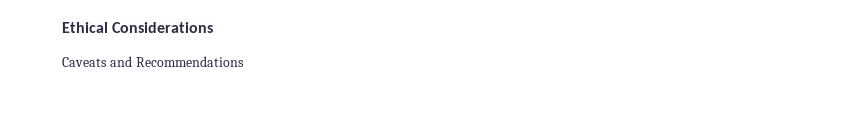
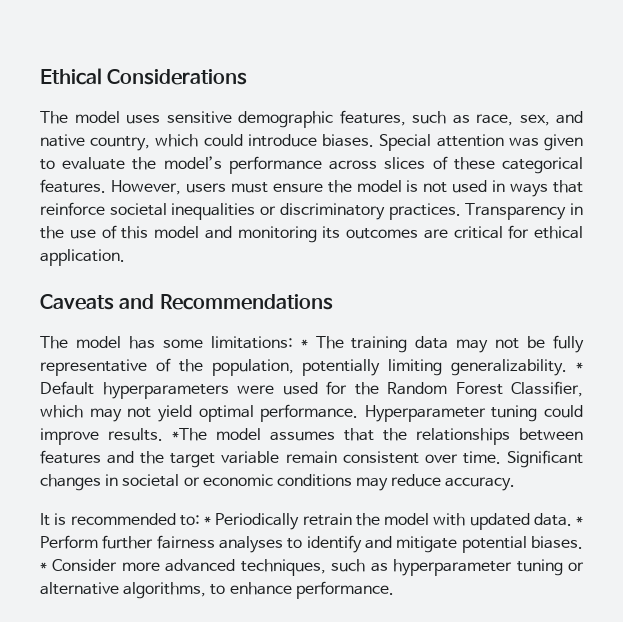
+ The model uses sensitive demographic features, such as race, sex, and native country, which could introduce biases. Special attention was given to evaluate the model’s performance across slices of these categorical features. However, users must ensure the model is not used in ways that reinforce societal inequalities or discriminatory practices. Transparency in the use of this model and monitoring its outcomes are critical for ethical application.
  Caveats and Recommendations
+ The model has some limitations: * The training data may not be fully representative of the population, potentially limiting generalizability. * Default hyperparameters were used for the Random Forest Classifier, which may not yield optimal performance. Hyperparameter tuning could improve results. *The model assumes that the relationships between features and the target variable remain consistent over time. Significant changes in societal or economic conditions may reduce accuracy.
+ It is recommended to: * Periodically retrain the model with updated data. * Perform further fairness analyses to identify and mitigate potential biases. * Consider more advanced techniques, such as hyperparameter tuning or alternative algorithms, to enhance performance.

